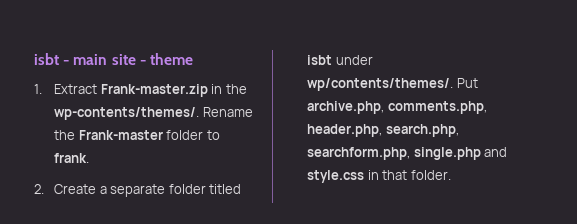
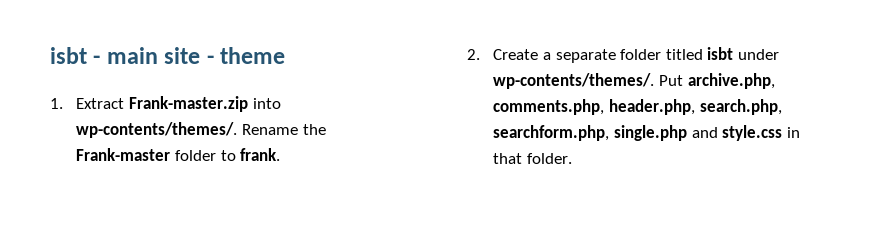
- 1. Extract Frank-master.zip in the wp-contents/themes/.
+ 1. Extract Frank-master.zip into wp-contents/themes/.
- 2. Create a separate folder titled isbt under wp/contents/themes/.
+ 2. Create a separate folder titled isbt under wp-contents/themes/.

